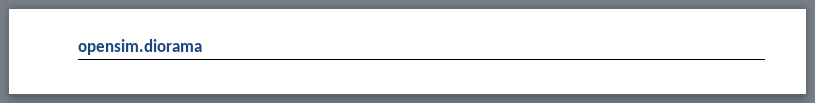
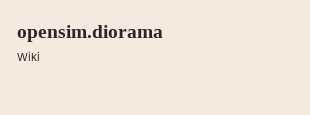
+ Wiki

